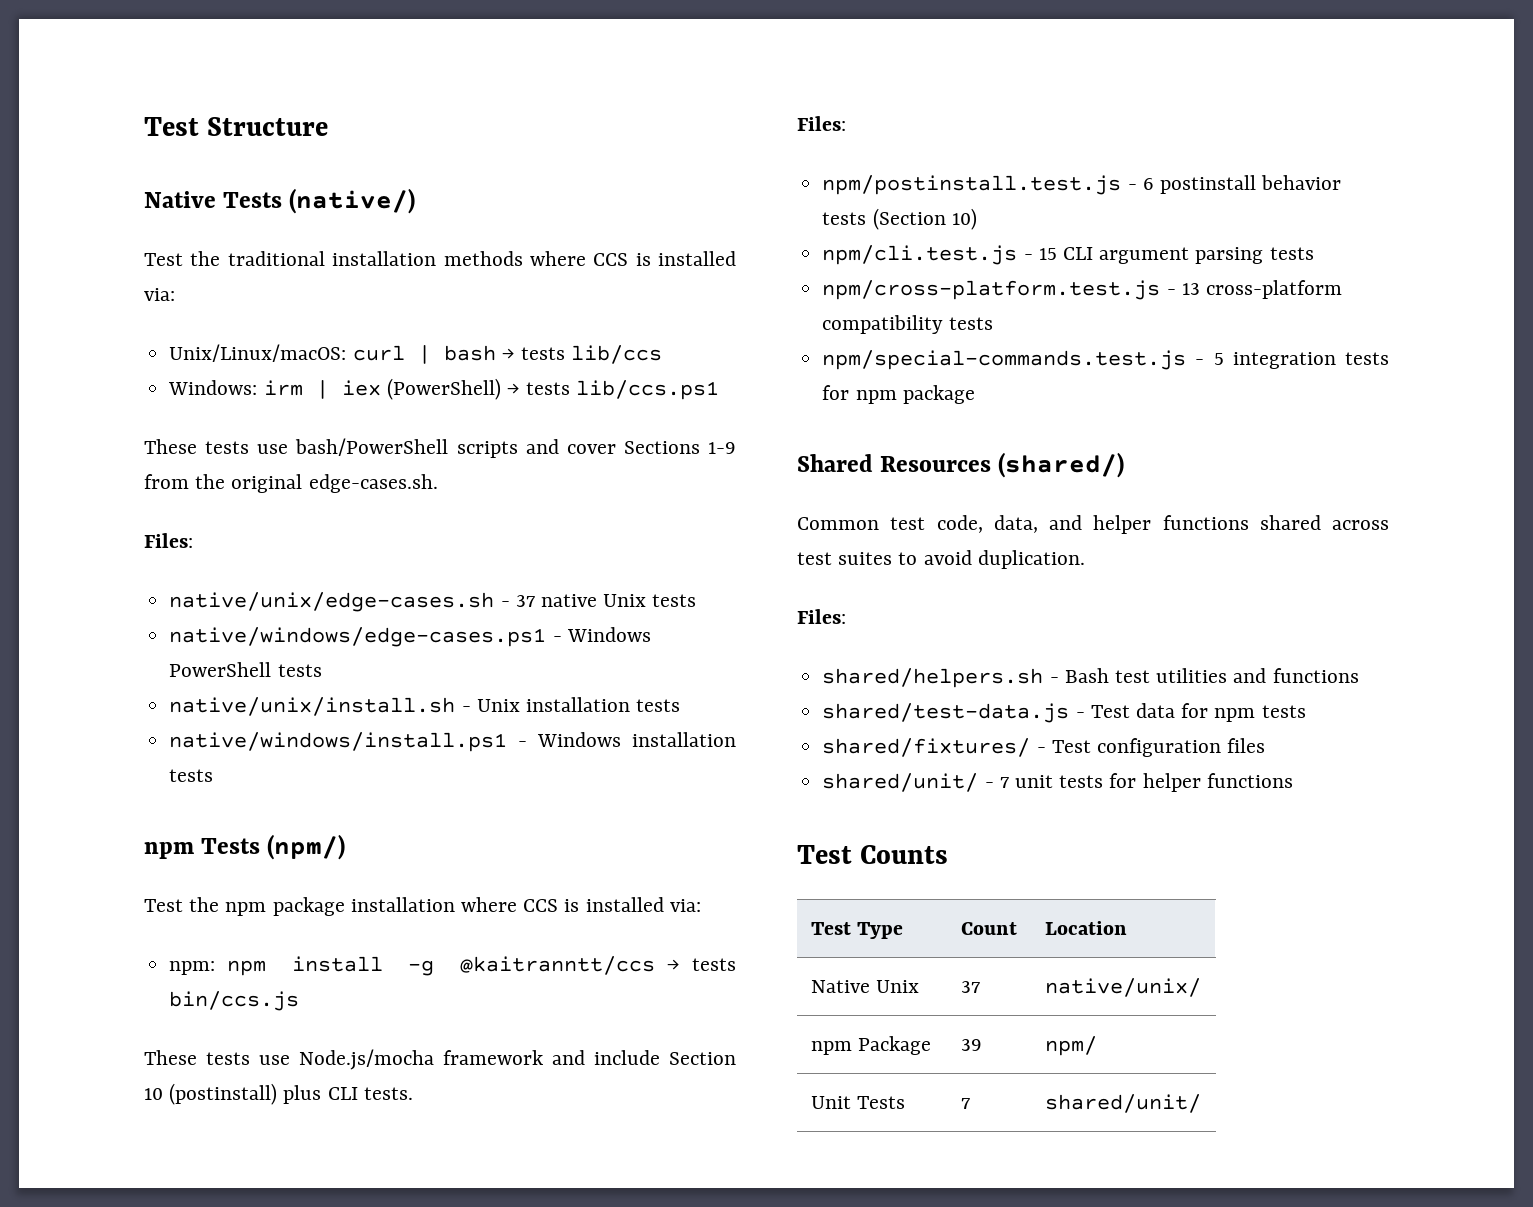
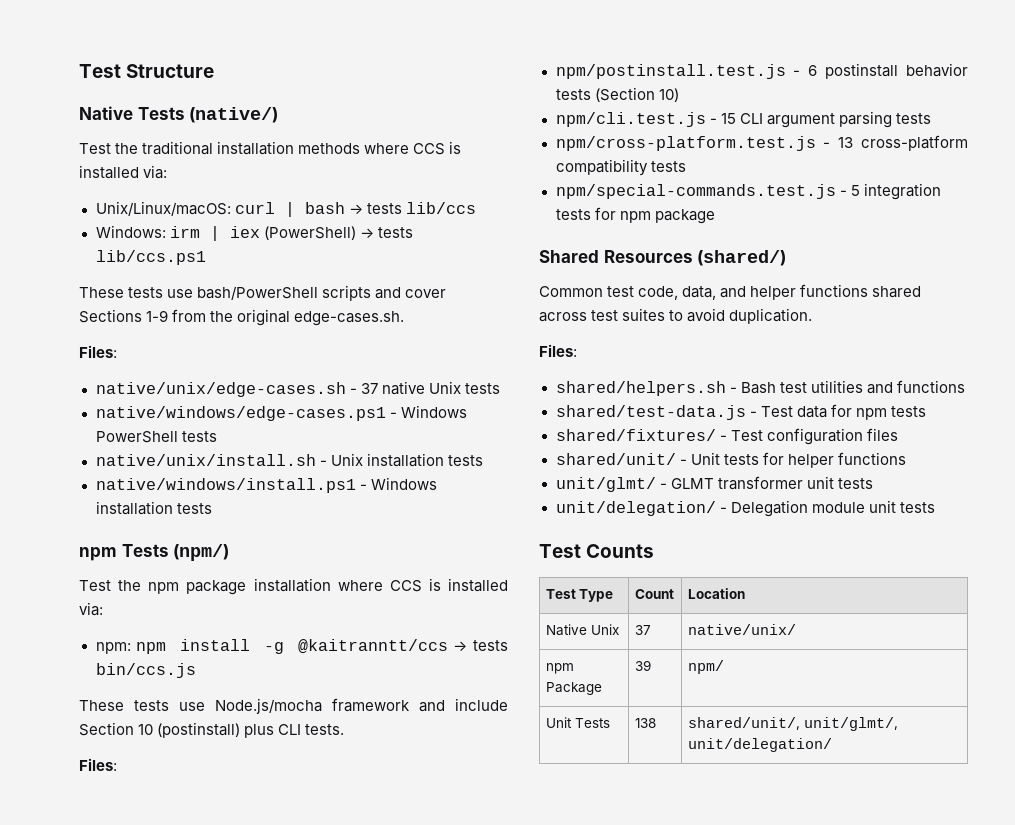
- shared/unit/ - 7 unit tests for helper functions
+ shared/unit/ - Unit tests for helper functions
+ unit/glmt/ - GLMT transformer unit tests
+ unit/delegation/ - Delegation module unit tests
- Unit Tests | 7 | shared/unit/
+ Unit Tests | 138 | shared/unit/, unit/glmt/, unit/delegation/

